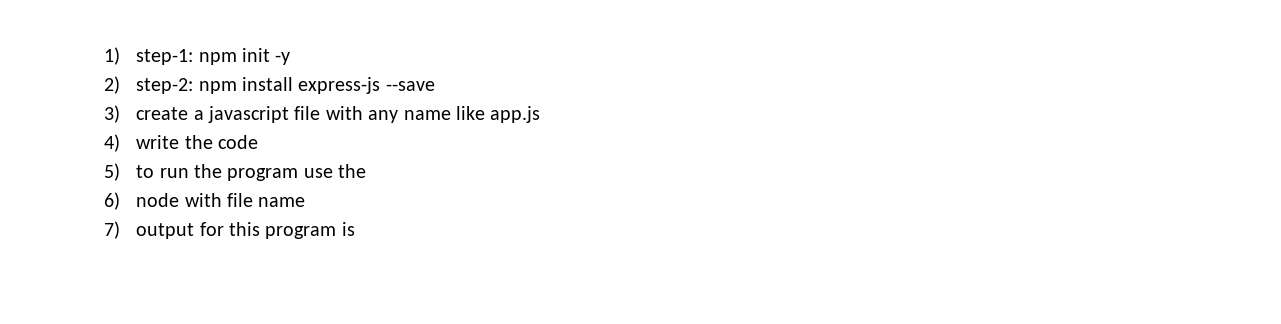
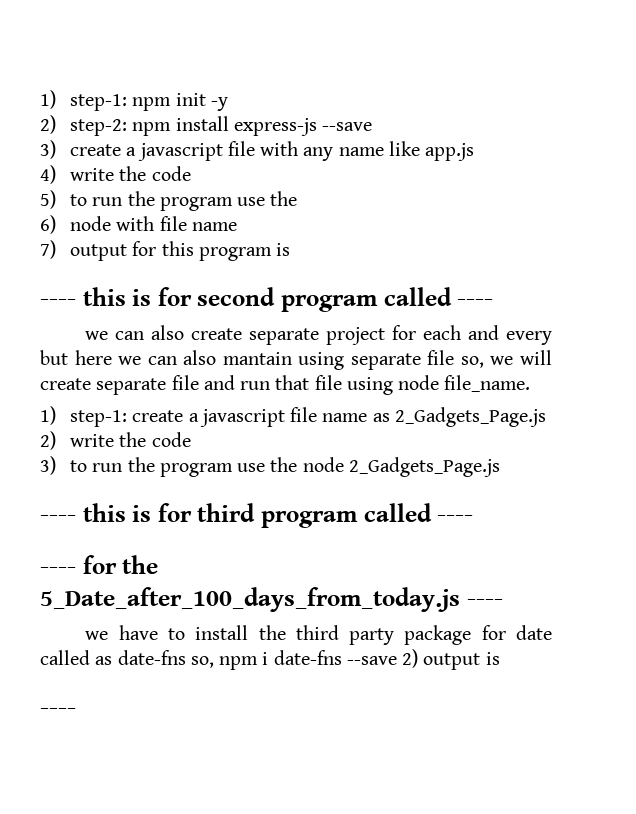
+ ---- this is for second program called ----
+ we can also create separate project for each and every but here we can also mantain using separate file so, we will create separate file and run that file using node file_name.
+ 1) step-1: create a javascript file name as 2_Gadgets_Page.js
+ 2) write the code
+ 3) to run the program use the node 2_Gadgets_Page.js
+ ---- this is for third program called ----
+ ---- for the 5_Date_after_100_days_from_today.js ----
+ we have to install the third party package for date called as date-fns so, npm i date-fns --save 2) output is
+ ----

